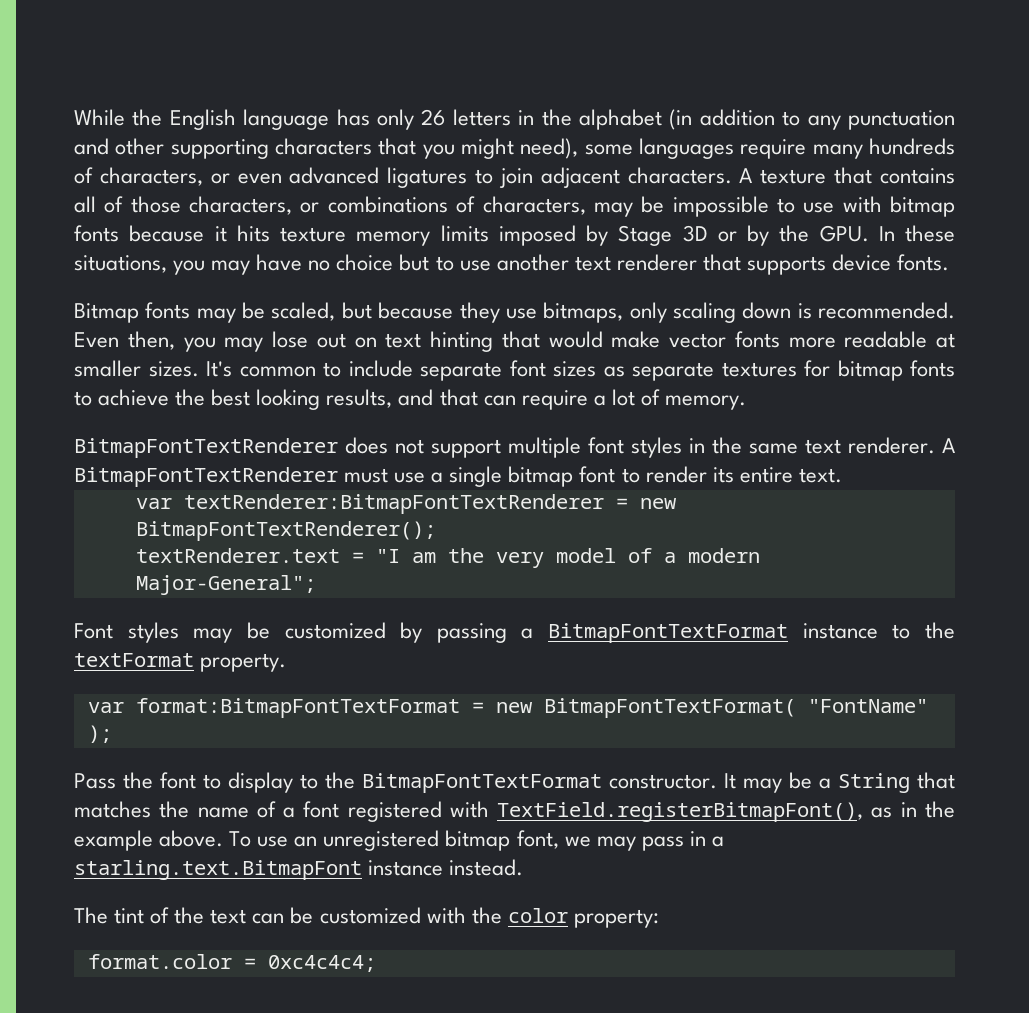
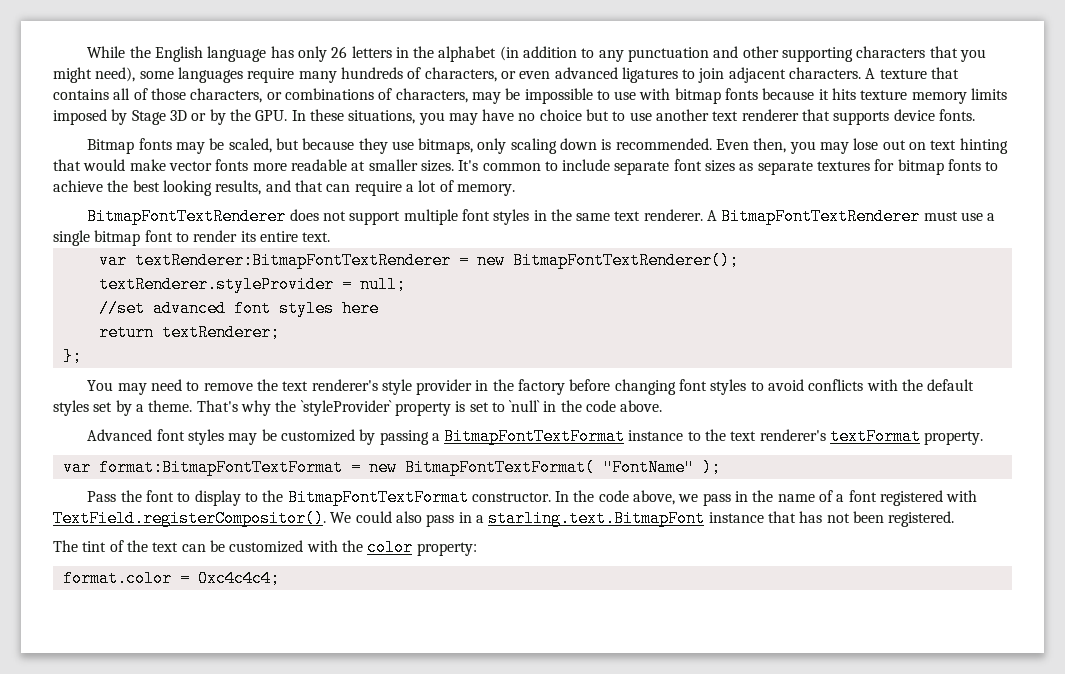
- textRenderer.text = "I am the very model of a modern Major-General";
- Font styles may be customized by passing a BitmapFontTextFormat instance to the textFormat property.
+ textRenderer.styleProvider = null;
+ //set advanced font styles here
+ return textRenderer;
+ };
+ You may need to remove the text renderer's style provider in the factory before changing font styles to avoid conflicts with the default styles set by a theme. That's why the `styleProvider` property is set to `null` in the code above.
+ Advanced font styles may be customized by passing a BitmapFontTextFormat instance to the text renderer's textFormat property.
- It may be a String that matches the name of a font registered with TextField.registerBitmapFont(), as in the example above. To use an unregistered bitmap font, we may pass in a starling.text.BitmapFont instance instead.
+ In the code above, we pass in the name of a font registered with TextField.registerCompositor(). We could also pass in a starling.text.BitmapFont instance that has not been registered.

